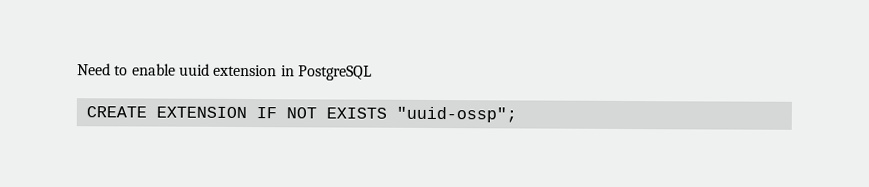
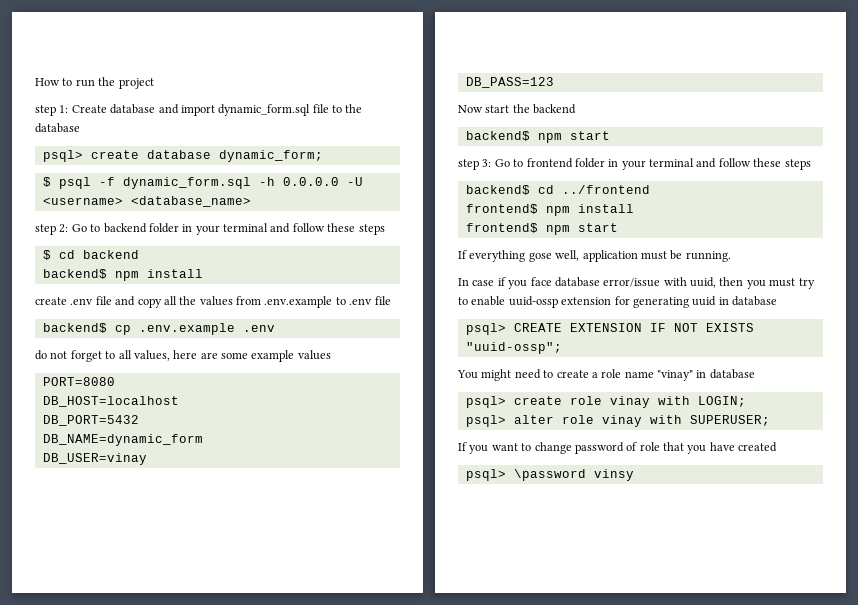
- Need to enable uuid extension in PostgreSQL
- CREATE EXTENSION IF NOT EXISTS "uuid-ossp";
+ How to run the project
+ step 1: Create database and import dynamic_form.sql file to the database
+ psql> create database dynamic_form;
+ $ psql -f dynamic_form.sql -h 0.0.0.0 -U <username> <database_name>
+ step 2: Go to backend folder in your terminal and follow these steps
+ $ cd backend
+ backend$ npm install
+ create .env file and copy all the values from .env.example to .env file
+ backend$ cp .env.example .env
+ do not forget to all values, here are some example values
+ PORT=8080
+ DB_HOST=localhost
+ DB_PORT=5432
+ DB_NAME=dynamic_form
+ DB_USER=vinay
+ DB_PASS=123
+ Now start the backend
+ backend$ npm start
+ step 3: Go to frontend folder in your terminal and follow these steps
+ backend$ cd ../frontend
+ frontend$ npm install
+ frontend$ npm start
+ If everything gose well, application must be running.
+ In case if you face database error/issue with uuid, then you must try to enable uuid-ossp extension for generating uuid in database
+ psql> CREATE EXTENSION IF NOT EXISTS "uuid-ossp";
+ You might need to create a role name "vinay" in database
+ psql> create role vinay with LOGIN;
+ psql> alter role vinay with SUPERUSER;
+ If you want to change password of role that you have created
+ psql> \password vinsy

